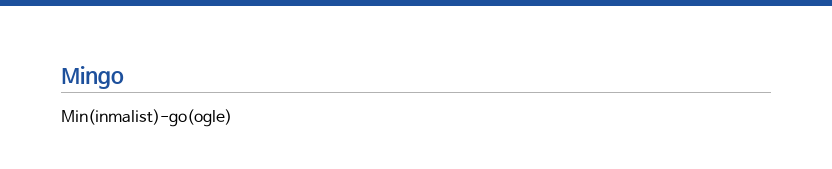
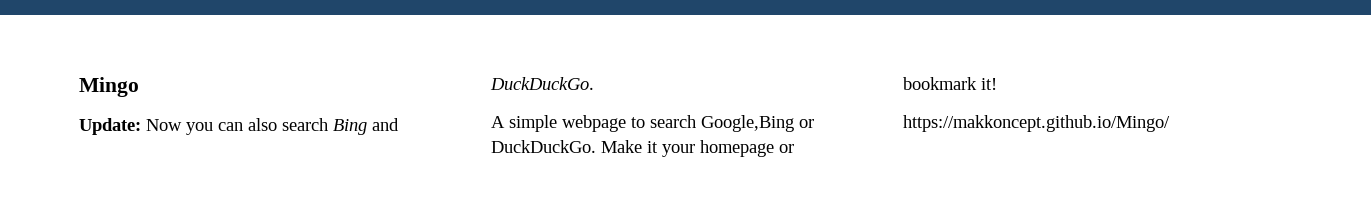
- Min(inmalist)-go(ogle)
+ Update: Now you can also search Bing and DuckDuckGo.
+ A simple webpage to search Google,Bing or DuckDuckGo. Make it your homepage or bookmark it!
+ https://makkoncept.github.io/Mingo/

